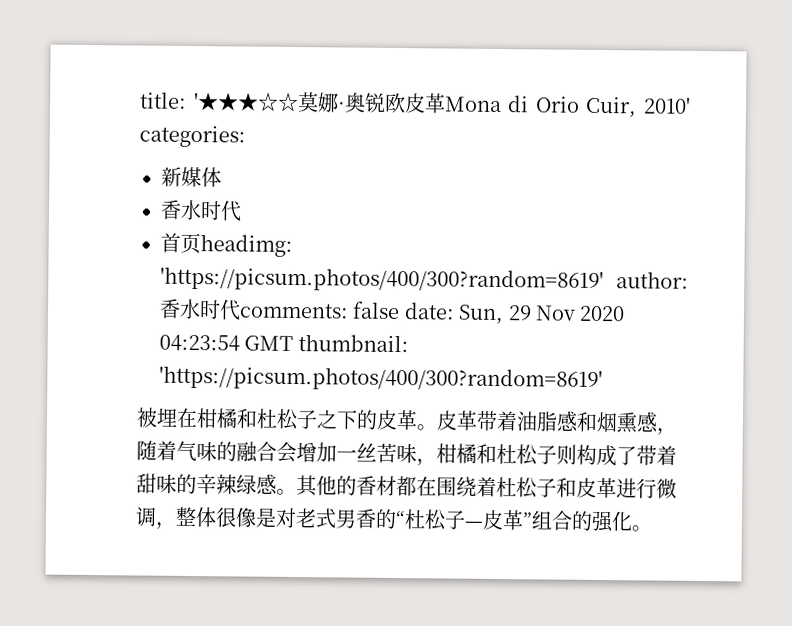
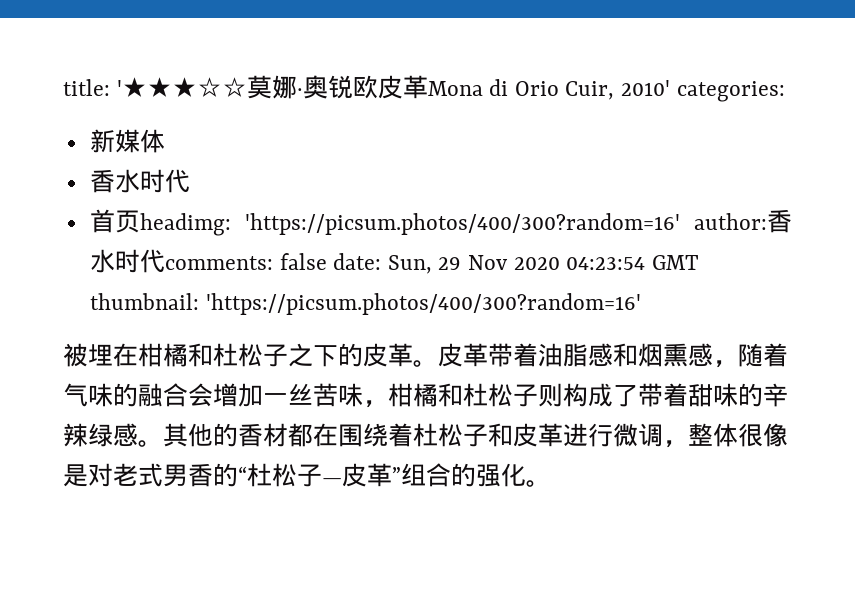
- 首页headimg: 'https://picsum.photos/400/300?random=8619' author:香水时代comments: false date: Sun, 29 Nov 2020 04:23:54 GMT thumbnail: 'https://picsum.photos/400/300?random=8619'
+ 首页headimg: 'https://picsum.photos/400/300?random=16' author:香水时代comments: false date: Sun, 29 Nov 2020 04:23:54 GMT thumbnail: 'https://picsum.photos/400/300?random=16'

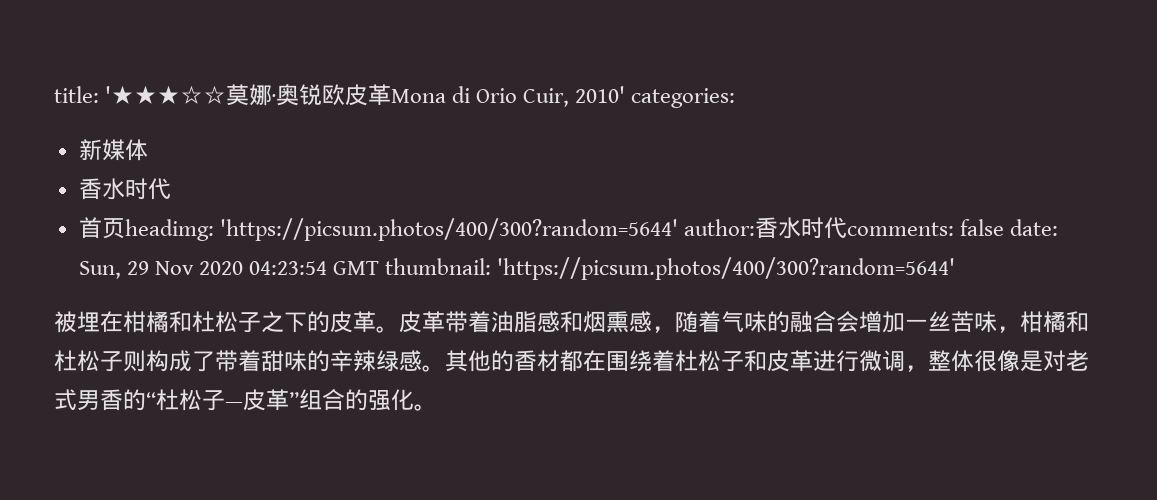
- 首页headimg: 'https://picsum.photos/400/300?random=16' author:香水时代comments: false date: Sun, 29 Nov 2020 04:23:54 GMT thumbnail: 'https://picsum.photos/400/300?random=16'
+ 首页headimg: 'https://picsum.photos/400/300?random=5644' author:香水时代comments: false date: Sun, 29 Nov 2020 04:23:54 GMT thumbnail: 'https://picsum.photos/400/300?random=5644'

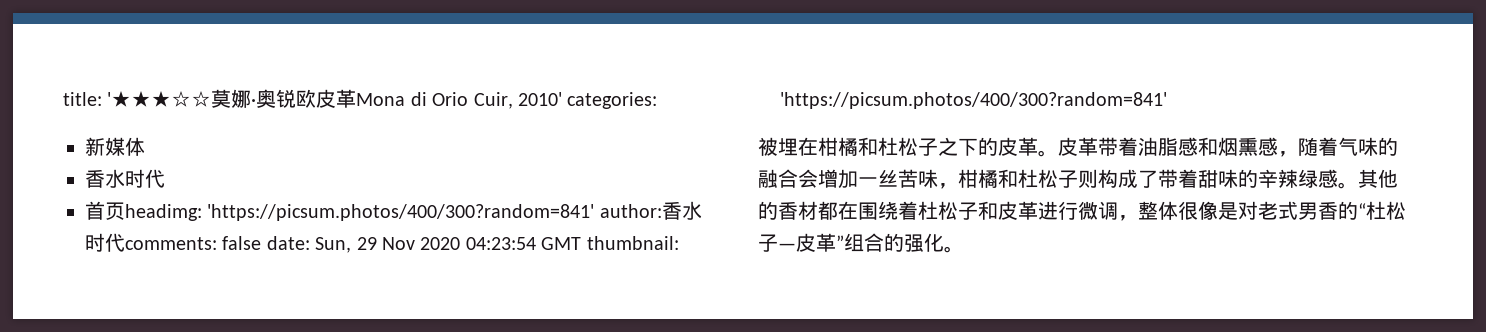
- 首页headimg: 'https://picsum.photos/400/300?random=5644' author:香水时代comments: false date: Sun, 29 Nov 2020 04:23:54 GMT thumbnail: 'https://picsum.photos/400/300?random=5644'
+ 首页headimg: 'https://picsum.photos/400/300?random=841' author:香水时代comments: false date: Sun, 29 Nov 2020 04:23:54 GMT thumbnail: 'https://picsum.photos/400/300?random=841'

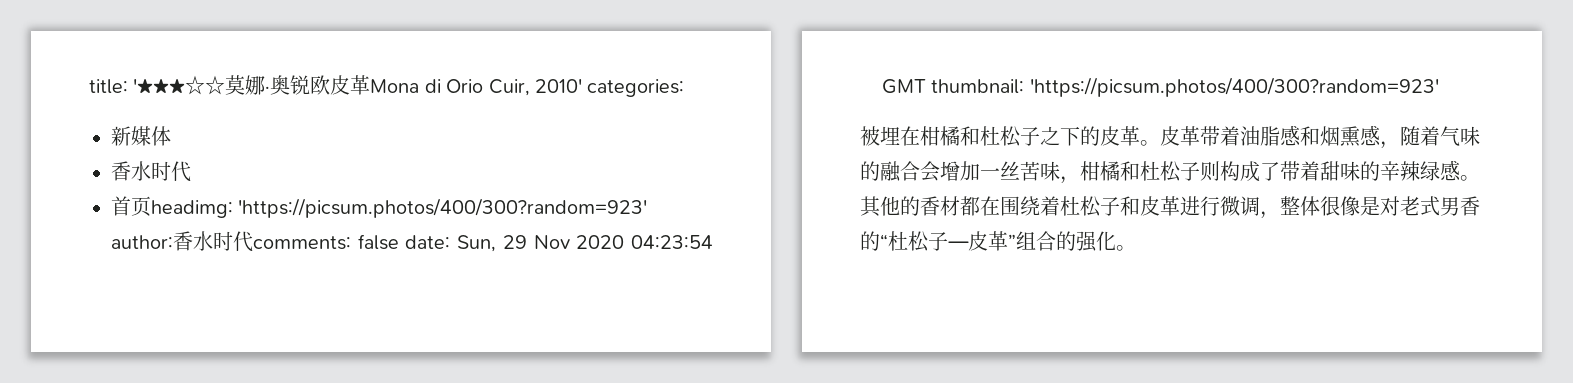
- 首页headimg: 'https://picsum.photos/400/300?random=841' author:香水时代comments: false date: Sun, 29 Nov 2020 04:23:54 GMT thumbnail: 'https://picsum.photos/400/300?random=841'
+ 首页headimg: 'https://picsum.photos/400/300?random=923' author:香水时代comments: false date: Sun, 29 Nov 2020 04:23:54 GMT thumbnail: 'https://picsum.photos/400/300?random=923'

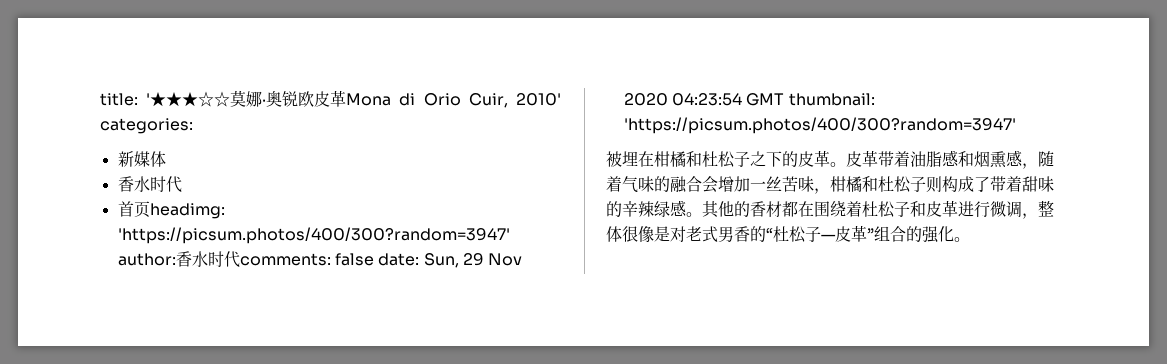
- 首页headimg: 'https://picsum.photos/400/300?random=923' author:香水时代comments: false date: Sun, 29 Nov 2020 04:23:54 GMT thumbnail: 'https://picsum.photos/400/300?random=923'
+ 首页headimg: 'https://picsum.photos/400/300?random=3947' author:香水时代comments: false date: Sun, 29 Nov 2020 04:23:54 GMT thumbnail: 'https://picsum.photos/400/300?random=3947'

